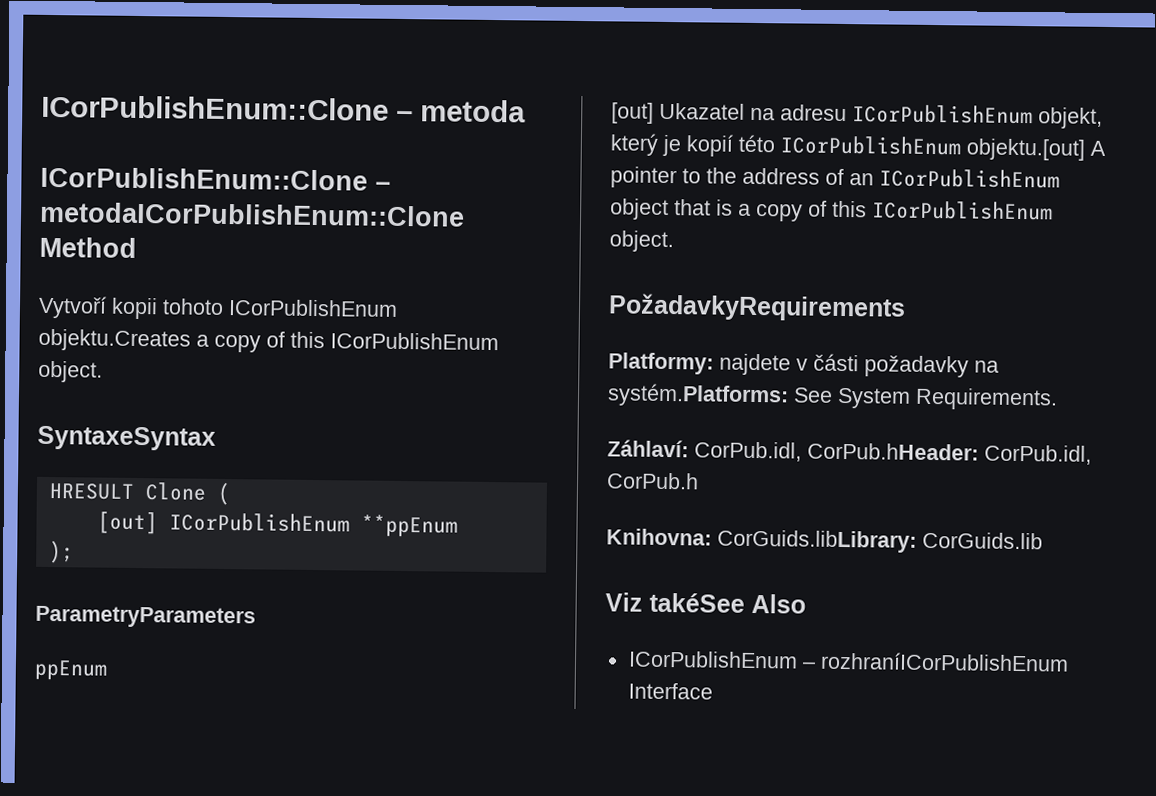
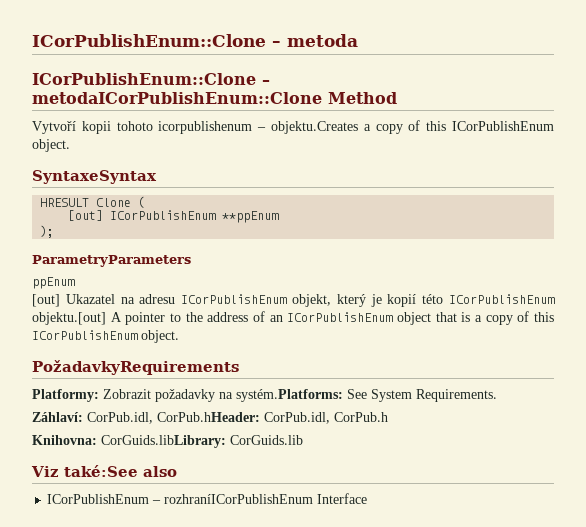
- Vytvoří kopii tohoto ICorPublishEnum objektu.Creates a copy of this ICorPublishEnum object.
+ Vytvoří kopii tohoto icorpublishenum – objektu.Creates a copy of this ICorPublishEnum object.
- Platformy: najdete v části požadavky na systém.Platforms: See System Requirements.
+ Platformy: Zobrazit požadavky na systém.Platforms: See System Requirements.
- Viz takéSee Also
+ Viz také:See also

